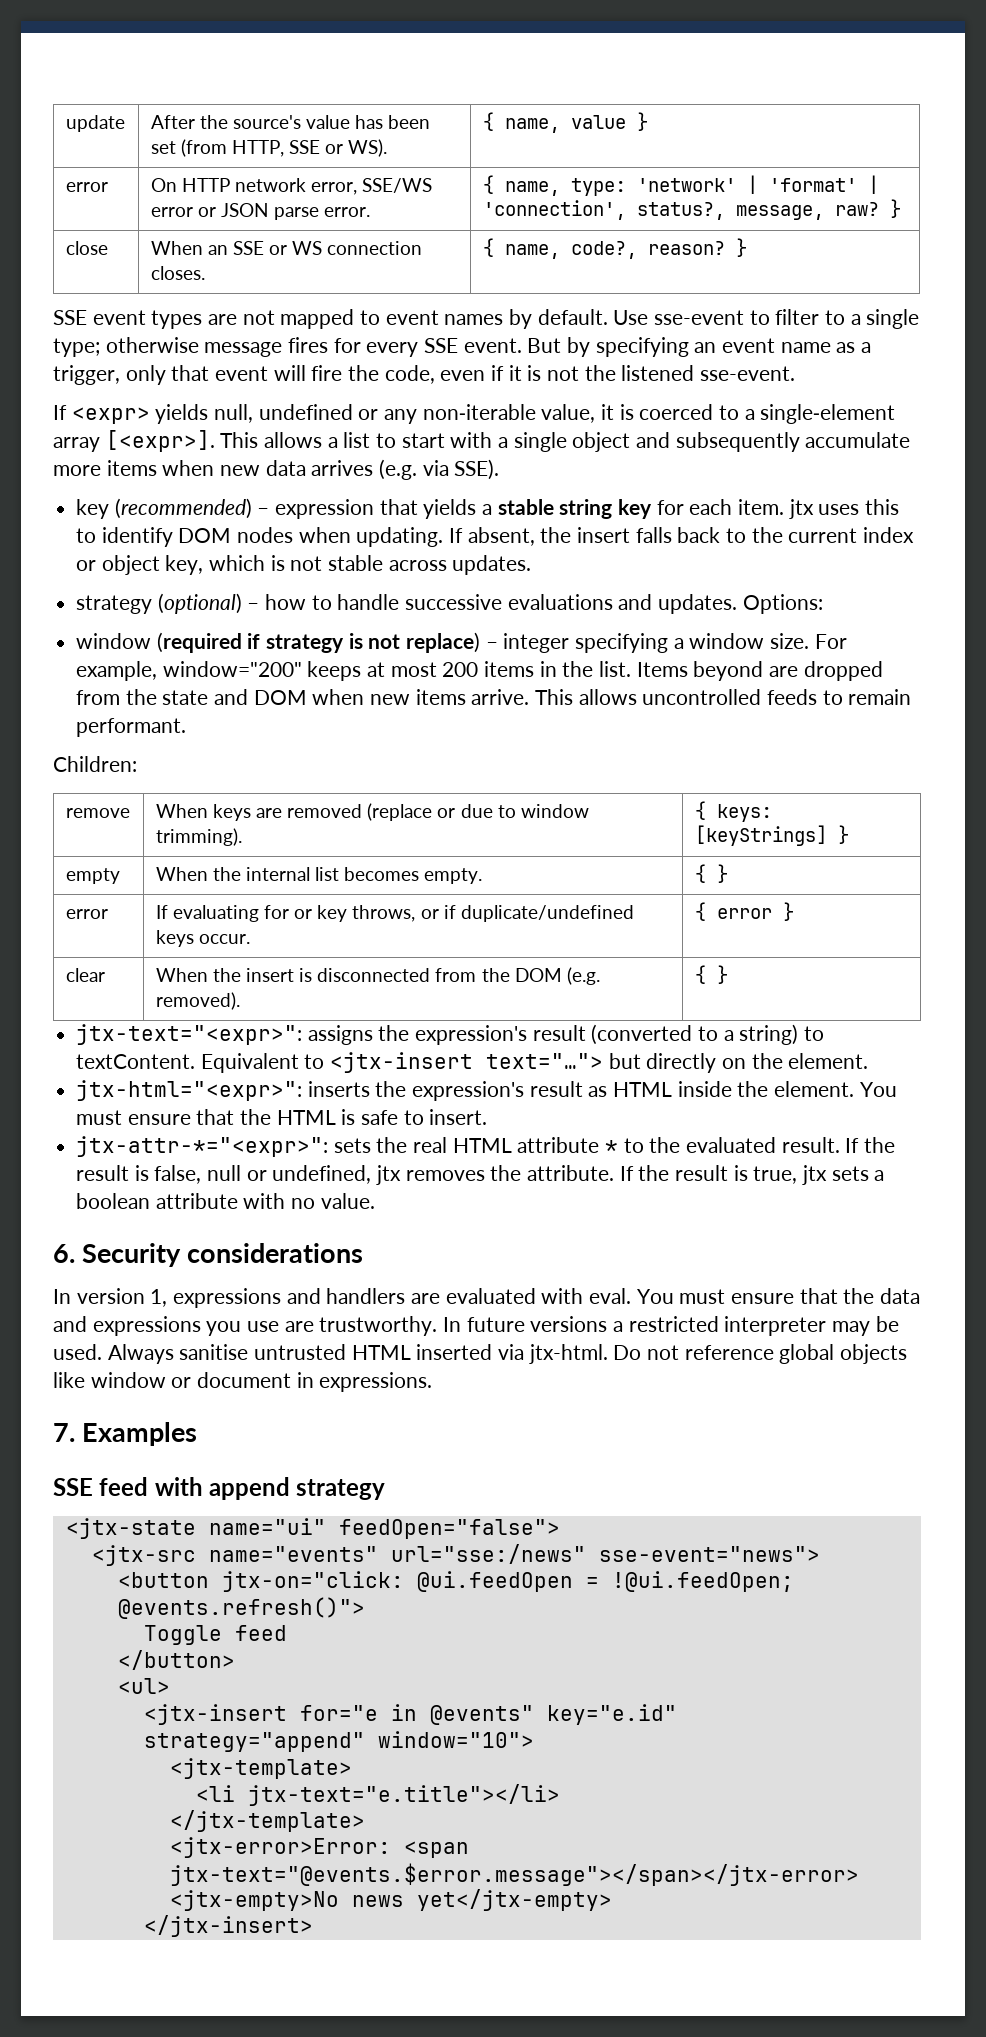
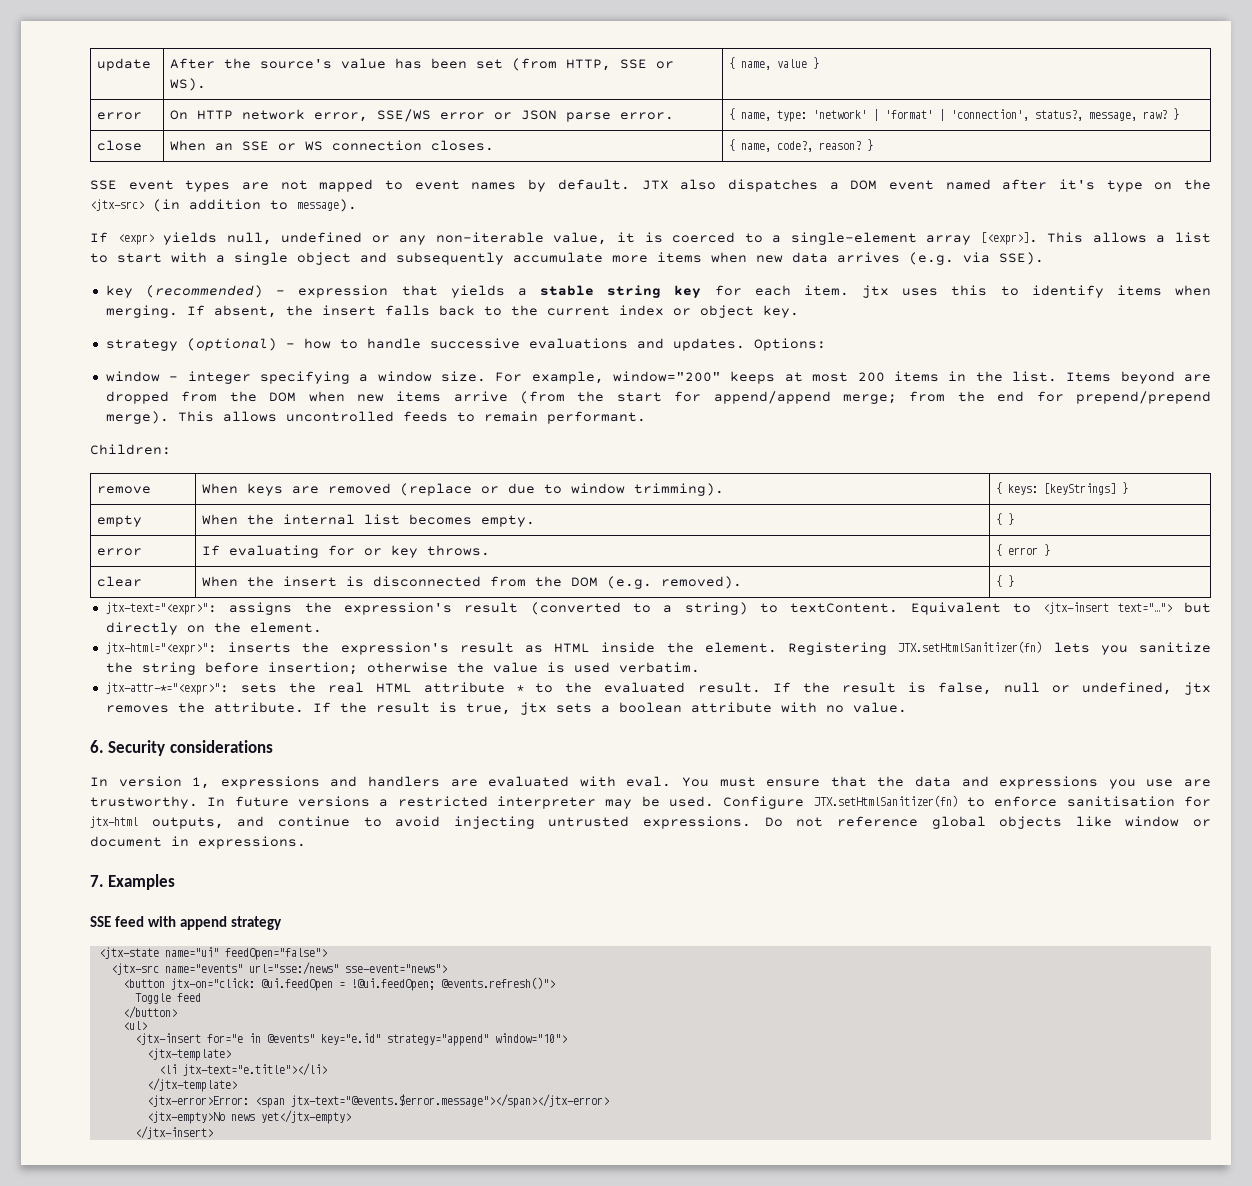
- Use sse-event to filter to a single type; otherwise message fires for every SSE event. But by specifying an event name as a trigger, only that event will fire the code, even if it is not the listened sse-event.
+ JTX also dispatches a DOM event named after it's type on the <jtx-src> (in addition to message).
- key (recommended) – expression that yields a stable string key for each item. jtx uses this to identify DOM nodes when updating.
+ key (recommended) – expression that yields a stable string key for each item. jtx uses this to identify items when merging.
- If absent, the insert falls back to the current index or object key, which is not stable across updates.
+ If absent, the insert falls back to the current index or object key.
- window (required if strategy is not replace) – integer specifying a window size.
+ window – integer specifying a window size.
- Items beyond are dropped from the state and DOM when new items arrive.
+ Items beyond are dropped from the DOM when new items arrive (from the start for append/append merge; from the end for prepend/prepend merge).
- error | If evaluating for or key throws, or if duplicate/undefined keys occur. | { error }
+ error | If evaluating for or key throws. | { error }
- You must ensure that the HTML is safe to insert.
+ Registering JTX.setHtmlSanitizer(fn) lets you sanitize the string before insertion; otherwise the value is used verbatim.
- Always sanitise untrusted HTML inserted via jtx-html.
+ Configure JTX.setHtmlSanitizer(fn) to enforce sanitisation for jtx-html outputs, and continue to avoid injecting untrusted expressions.

